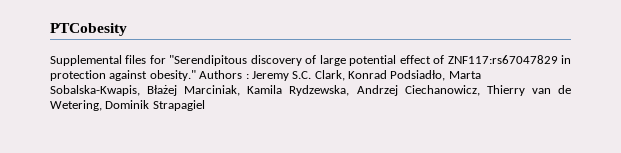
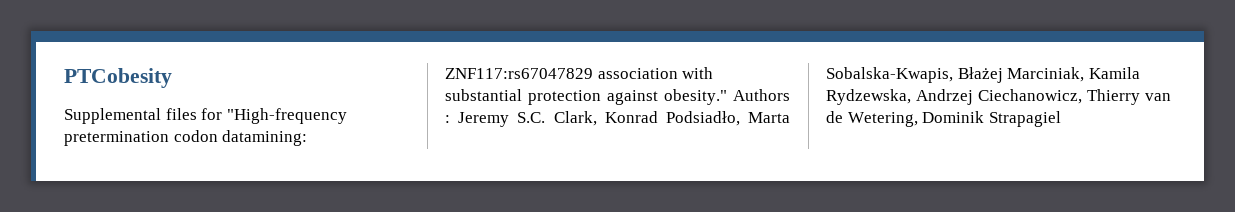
- Supplemental files for "Serendipitous discovery of large potential effect of ZNF117:rs67047829 in protection against obesity."
+ Supplemental files for "High-frequency pretermination codon datamining: ZNF117:rs67047829 association with substantial protection against obesity."

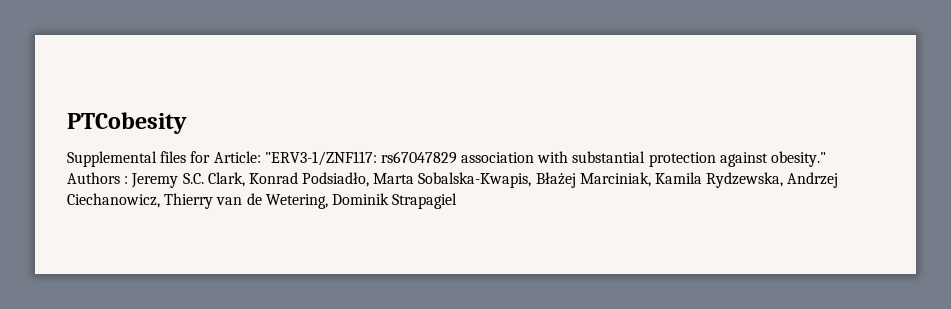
- Supplemental files for "High-frequency pretermination codon datamining: ZNF117:rs67047829 association with substantial protection against obesity."
+ Supplemental files for Article: "ERV3-1/ZNF117: rs67047829 association with substantial protection against obesity."

